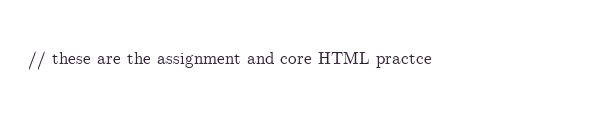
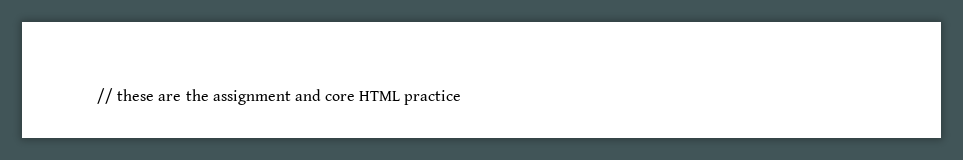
- // these are the assignment and core HTML practce
+ // these are the assignment and core HTML practice

